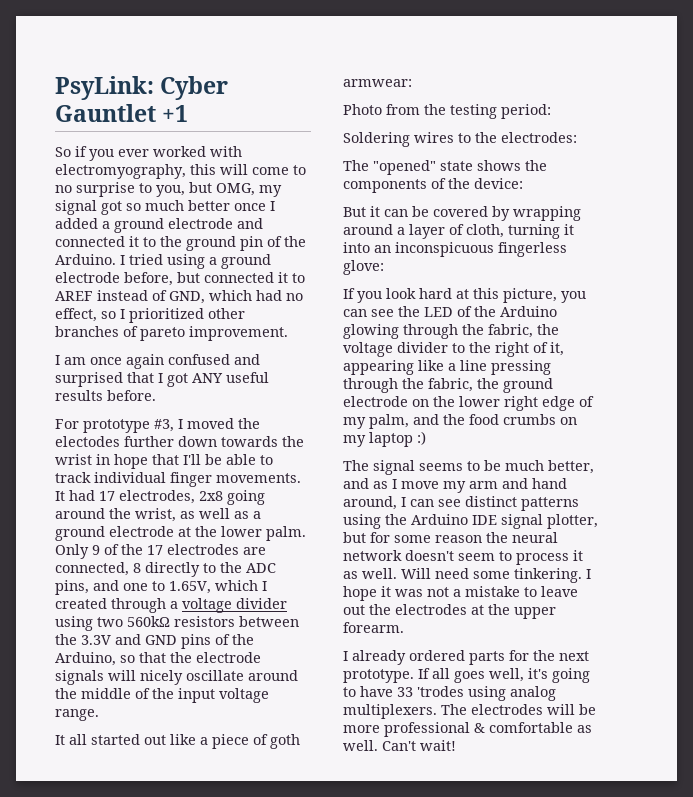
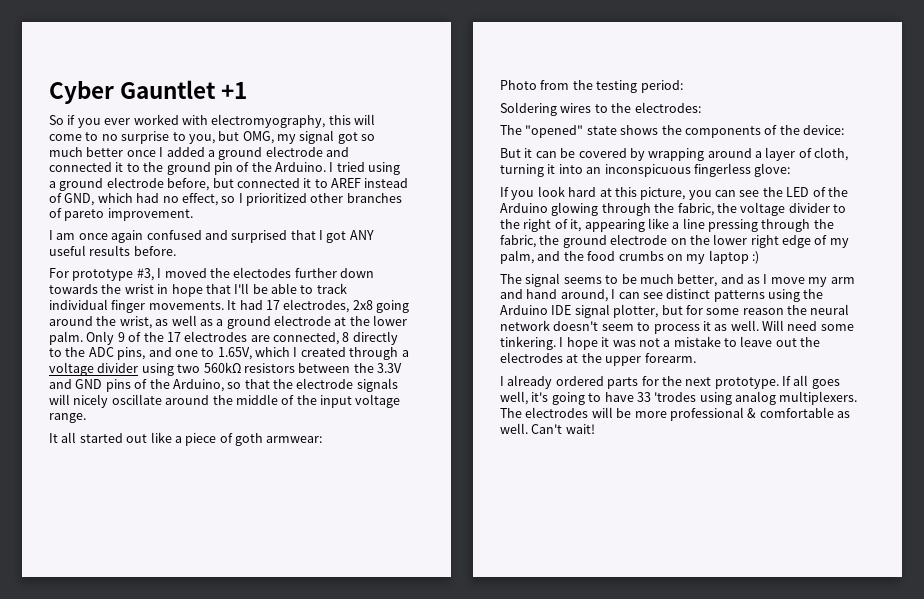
- PsyLink: Cyber Gauntlet +1
+ Cyber Gauntlet +1

